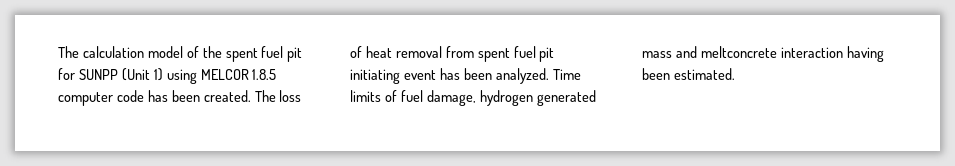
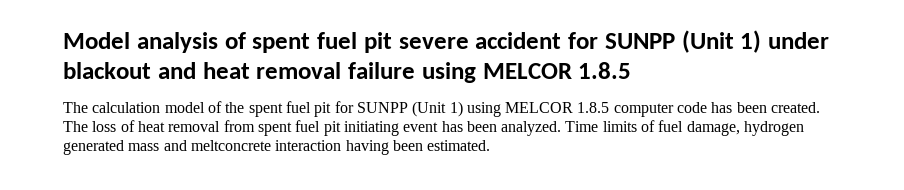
+ Model analysis of spent fuel pit severe accident for SUNPP (Unit 1) under blackout and heat removal failure using MELCOR 1.8.5

